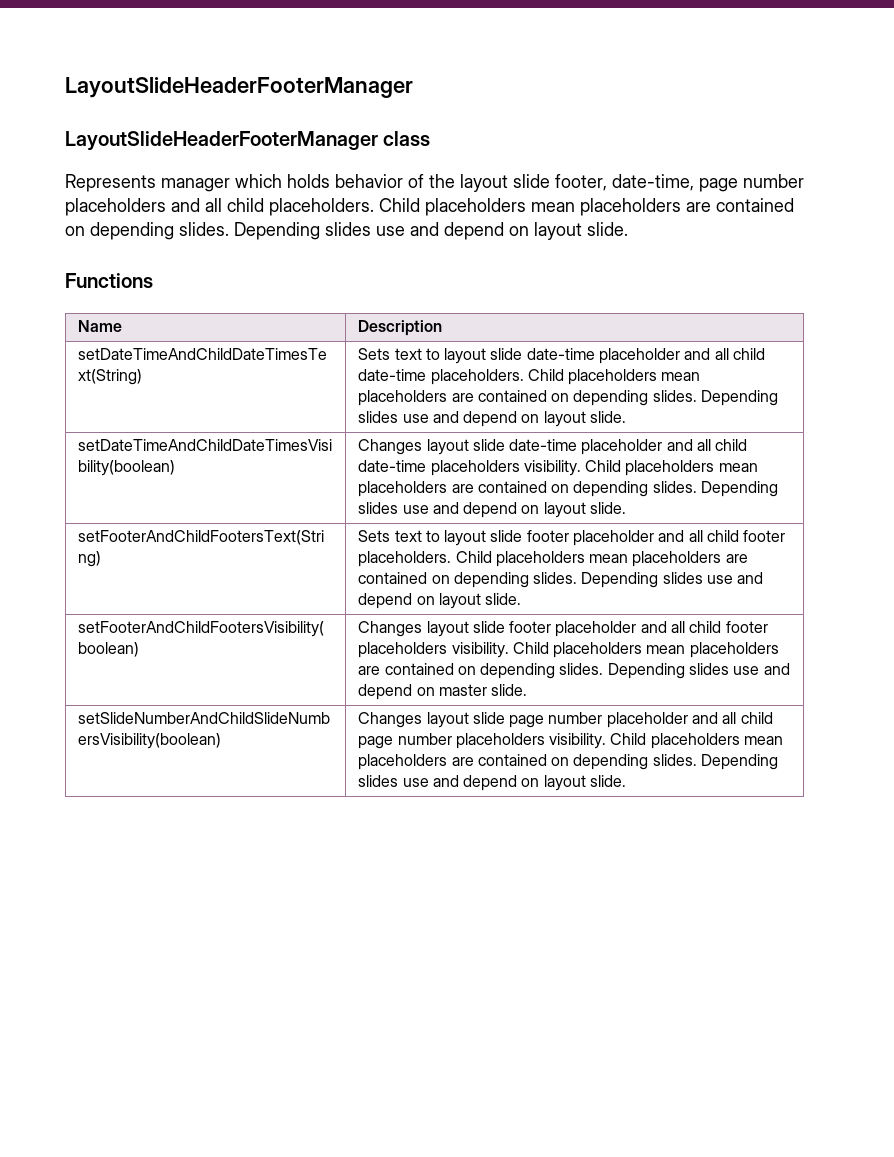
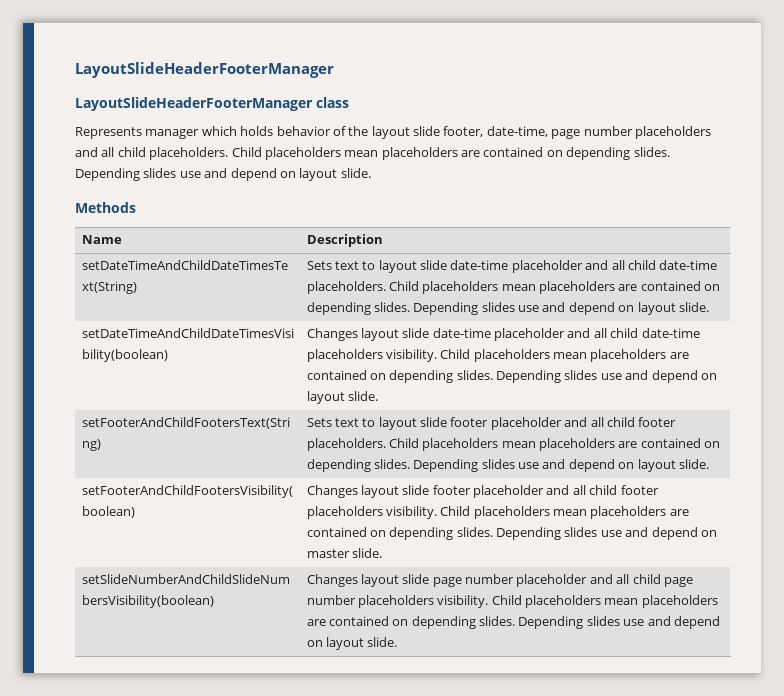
- Functions
+ Methods

